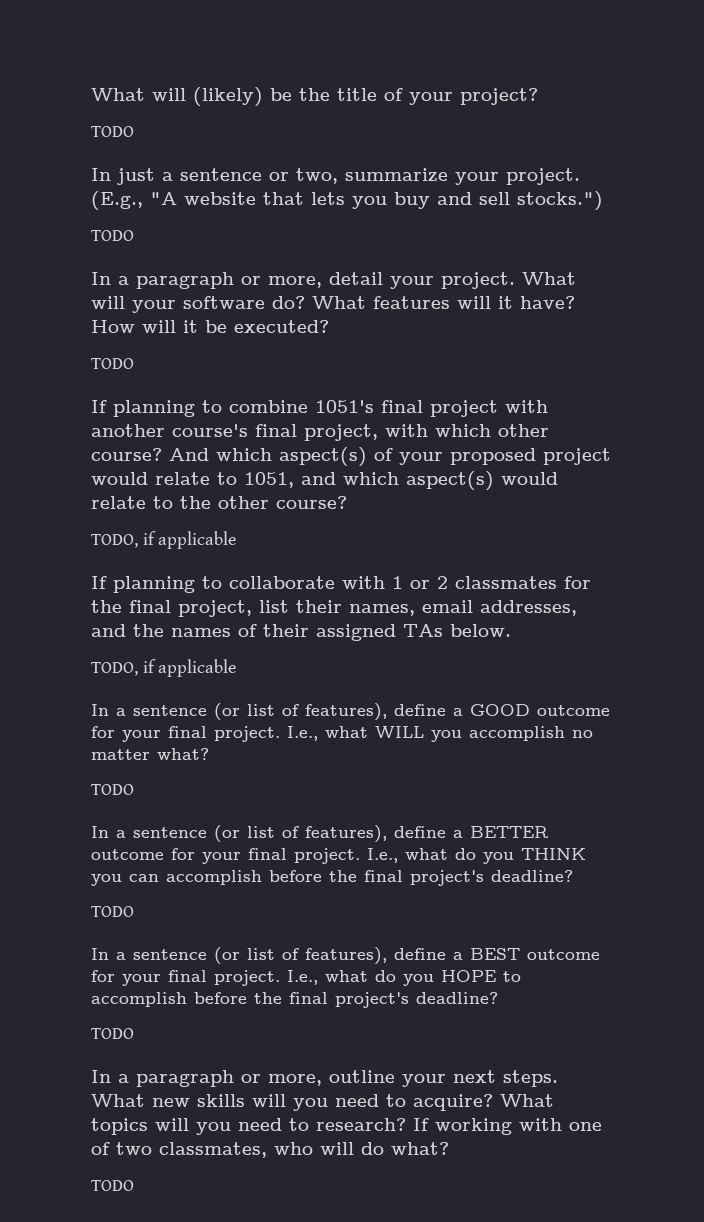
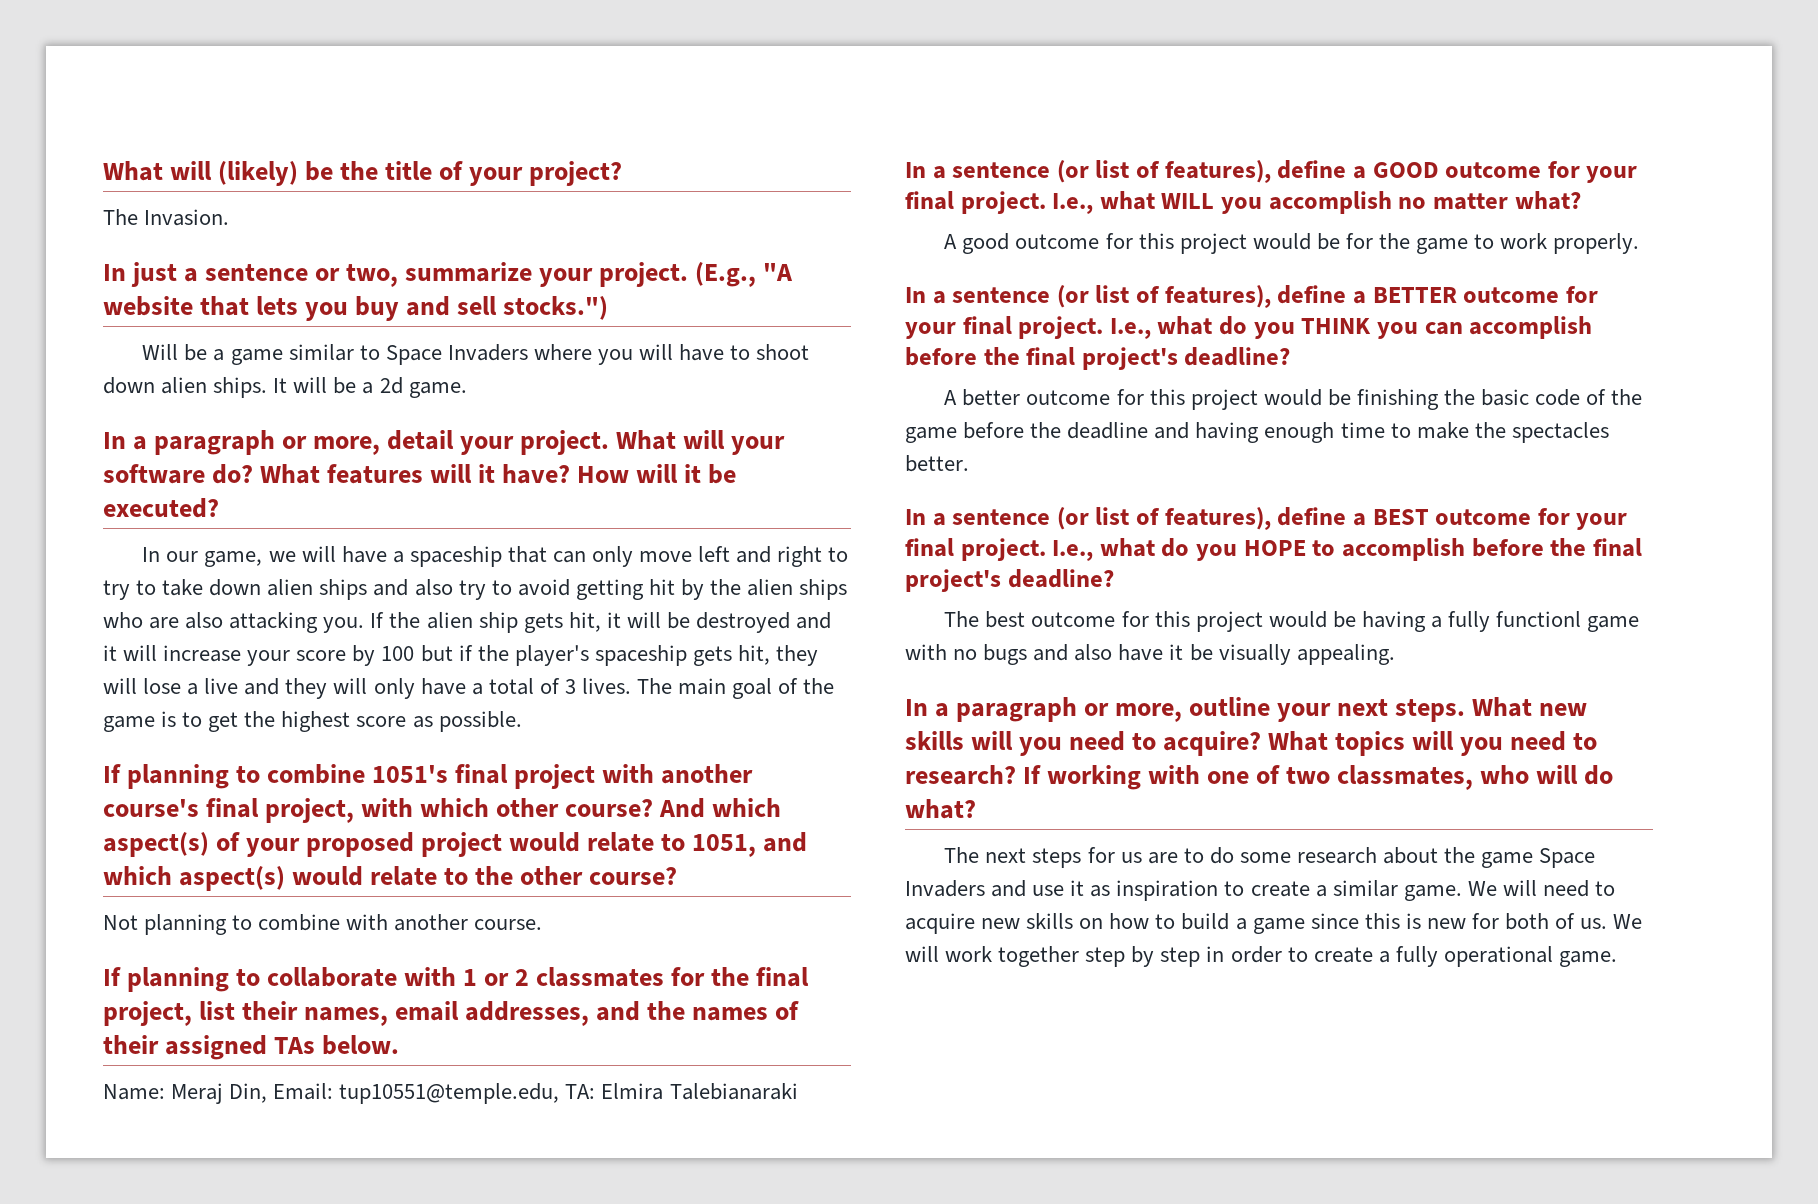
  What will (likely) be the title of your project?
- TODO
+ The Invasion.
  (E.g., "A website that lets you buy and sell stocks.")
- TODO
+ Will be a game similar to Space Invaders where you will have to shoot down alien ships. It will be a 2d game.
  How will it be executed?
- TODO
+ In our game, we will have a spaceship that can only move left and right to try to take down alien ships and also try to avoid getting hit by the alien ships who are also attacking you. If the alien ship gets hit, it will be destroyed and it will increase your score by 100 but if the player's spaceship gets hit, they will lose a live and they will only have a total of 3 lives. The main goal of the game is to get the highest score as possible.
  And which aspect(s) of your proposed project would relate to 1051, and which aspect(s) would relate to the other course?
- TODO, if applicable
+ Not planning to combine with another course.
  If planning to collaborate with 1 or 2 classmates for the final project, list their names, email addresses, and the names of their assigned TAs below.
- TODO, if applicable
+ Name: Meraj Din, Email: tup10551@temple.edu, TA: Elmira Talebianaraki
  I.e., what WILL you accomplish no matter what?
- TODO
+ A good outcome for this project would be for the game to work properly.
  I.e., what do you THINK you can accomplish before the final project's deadline?
- TODO
+ A better outcome for this project would be finishing the basic code of the game before the deadline and having enough time to make the spectacles better.
  I.e., what do you HOPE to accomplish before the final project's deadline?
- TODO
+ The best outcome for this project would be having a fully functionl game with no bugs and also have it be visually appealing.
  If working with one of two classmates, who will do what?
- TODO
+ The next steps for us are to do some research about the game Space Invaders and use it as inspiration to create a similar game. We will need to acquire new skills on how to build a game since this is new for both of us. We will work together step by step in order to create a fully operational game.

